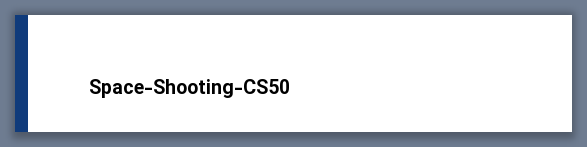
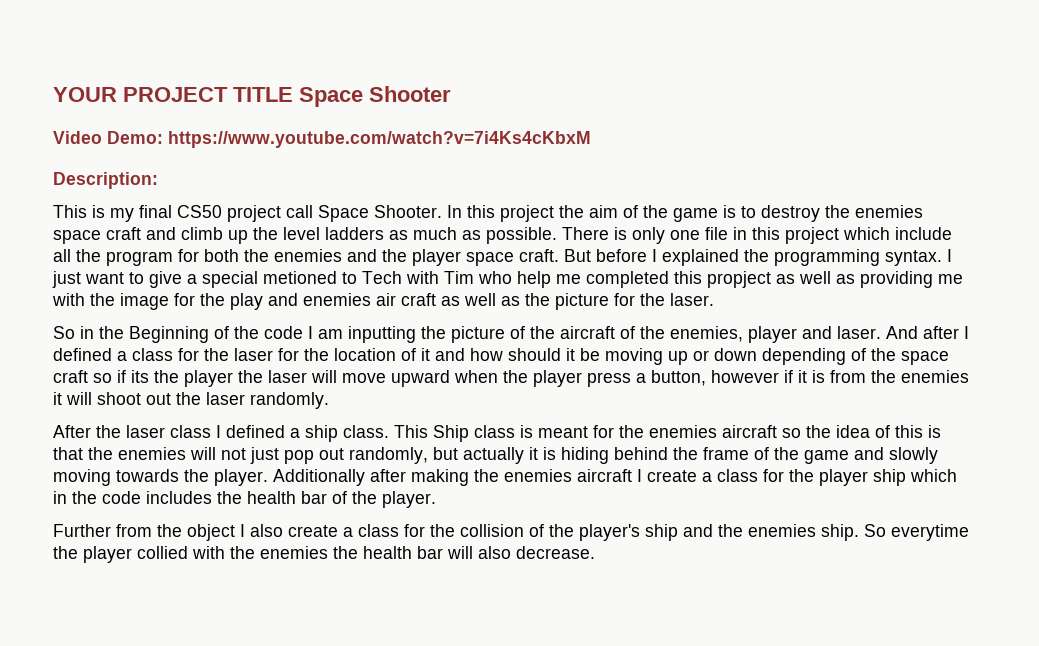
- Space-Shooting-CS50
+ YOUR PROJECT TITLE Space Shooter
+ Video Demo: https://www.youtube.com/watch?v=7i4Ks4cKbxM
+ Description:
+ This is my final CS50 project call Space Shooter. In this project the aim of the game is to destroy the enemies space craft and climb up the level ladders as much as possible. There is only one file in this project which include all the program for both the enemies and the player space craft. But before I explained the programming syntax. I just want to give a special metioned to Tech with Tim who help me completed this propject as well as providing me with the image for the play and enemies air craft as well as the picture for the laser.
+ So in the Beginning of the code I am inputting the picture of the aircraft of the enemies, player and laser. And after I defined a class for the laser for the location of it and how should it be moving up or down depending of the space craft so if its the player the laser will move upward when the player press a button, however if it is from the enemies it will shoot out the laser randomly.
+ After the laser class I defined a ship class. This Ship class is meant for the enemies aircraft so the idea of this is that the enemies will not just pop out randomly, but actually it is hiding behind the frame of the game and slowly moving towards the player. Additionally after making the enemies aircraft I create a class for the player ship which in the code includes the health bar of the player.
+ Further from the object I also create a class for the collision of the player's ship and the enemies ship. So everytime the player collied with the enemies the health bar will also decrease.

